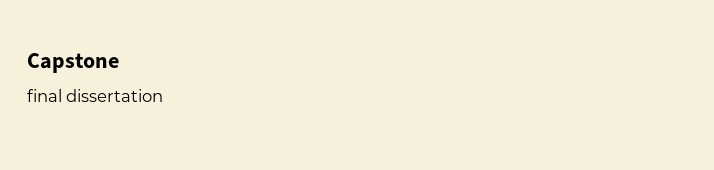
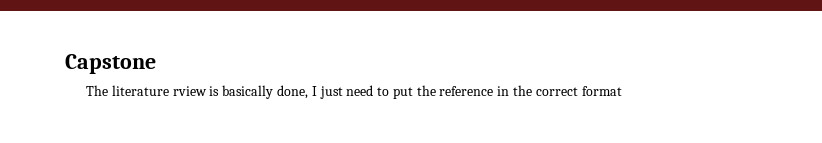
- final dissertation
+ The literature rview is basically done, I just need to put the reference in the correct format

